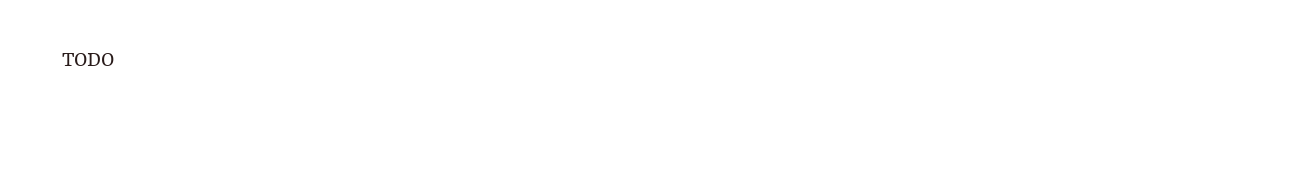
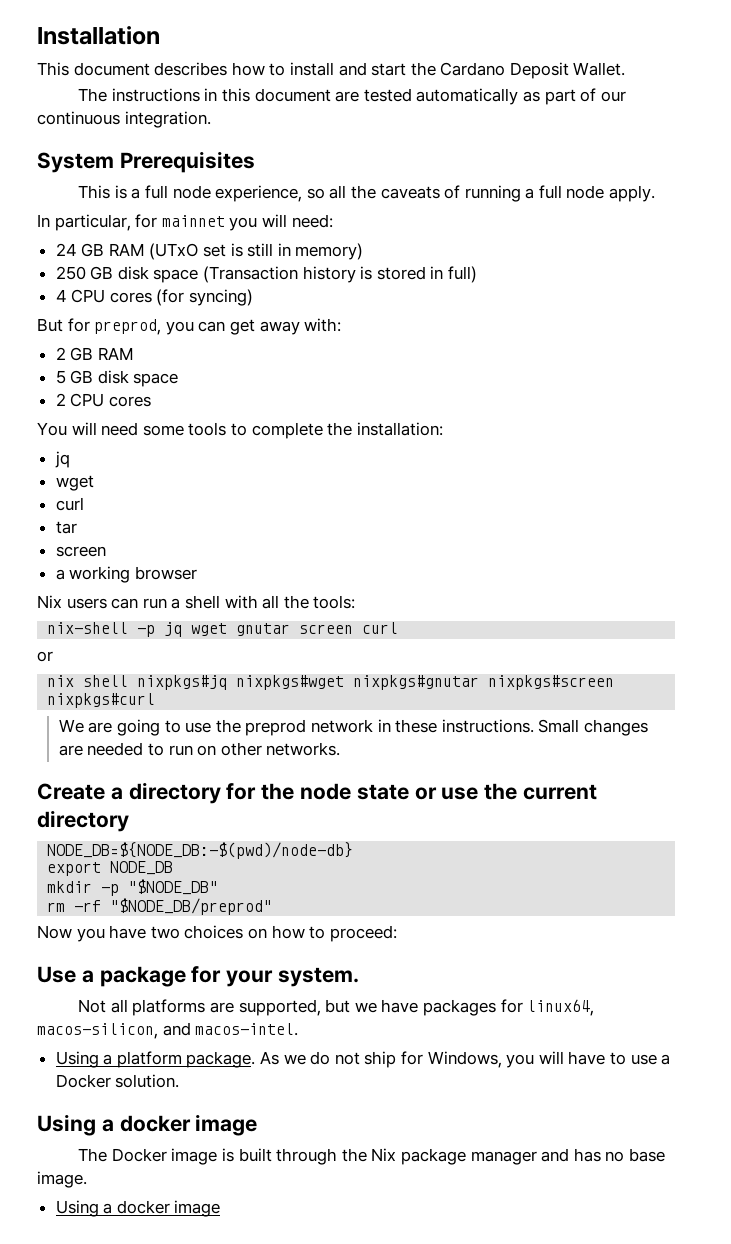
- TODO
+ Installation
+ This document describes how to install and start the Cardano Deposit Wallet.
+ The instructions in this document are tested automatically as part of our continuous integration.
+ System Prerequisites
+ This is a full node experience, so all the caveats of running a full node apply.
+ In particular, for mainnet you will need:
+ 24 GB RAM (UTxO set is still in memory)
+ 250 GB disk space (Transaction history is stored in full)
+ 4 CPU cores (for syncing)
+ But for preprod, you can get away with:
+ 2 GB RAM
+ 5 GB disk space
+ 2 CPU cores
+ You will need some tools to complete the installation:
+ jq
+ wget
+ curl
+ tar
+ screen
+ a working browser
+ Nix users can run a shell with all the tools:
+ nix-shell -p jq wget gnutar screen curl
+ or
+ nix shell nixpkgs#jq nixpkgs#wget nixpkgs#gnutar nixpkgs#screen nixpkgs#curl
+ We are going to use the preprod network in these instructions. Small changes are needed to run on other networks.
+ Create a directory for the node state or use the current directory
+ NODE_DB=${NODE_DB:-$(pwd)/node-db}
+ export NODE_DB
+ mkdir -p "$NODE_DB"
+ rm -rf "$NODE_DB/preprod"
+ Now you have two choices on how to proceed:
+ Use a package for your system.
+ Not all platforms are supported, but we have packages for linux64, macos-silicon, and macos-intel.
+ Using a platform package. As we do not ship for Windows, you will have to use a Docker solution.
+ Using a docker image
+ The Docker image is built through the Nix package manager and has no base image.
+ Using a docker image

